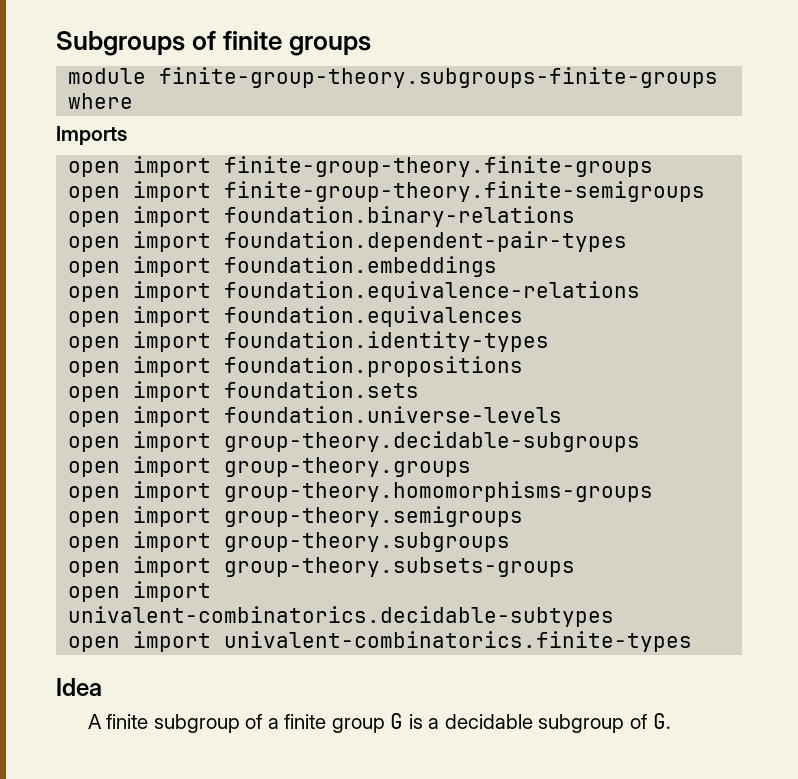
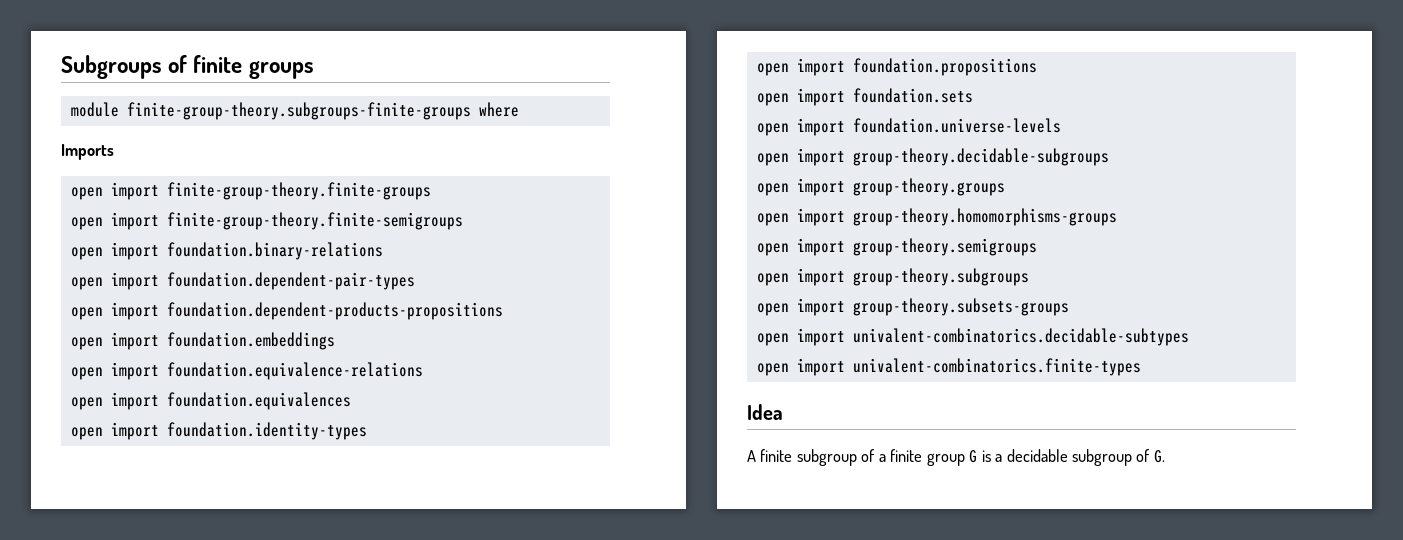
+ open import foundation.dependent-products-propositions

